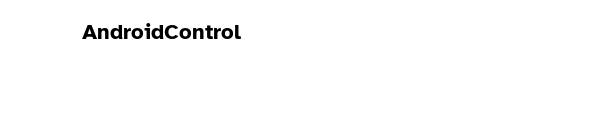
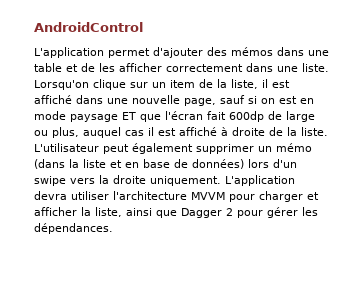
+ L'application permet d'ajouter des mémos dans une table et de les afficher correctement dans une liste. Lorsqu'on clique sur un item de la liste, il est affiché dans une nouvelle page, sauf si on est en mode paysage ET que l'écran fait 600dp de large ou plus, auquel cas il est affiché à droite de la liste. L'utilisateur peut également supprimer un mémo (dans la liste et en base de données) lors d'un swipe vers la droite uniquement. L'application devra utiliser l'architecture MVVM pour charger et afficher la liste, ainsi que Dagger 2 pour gérer les dépendances.

